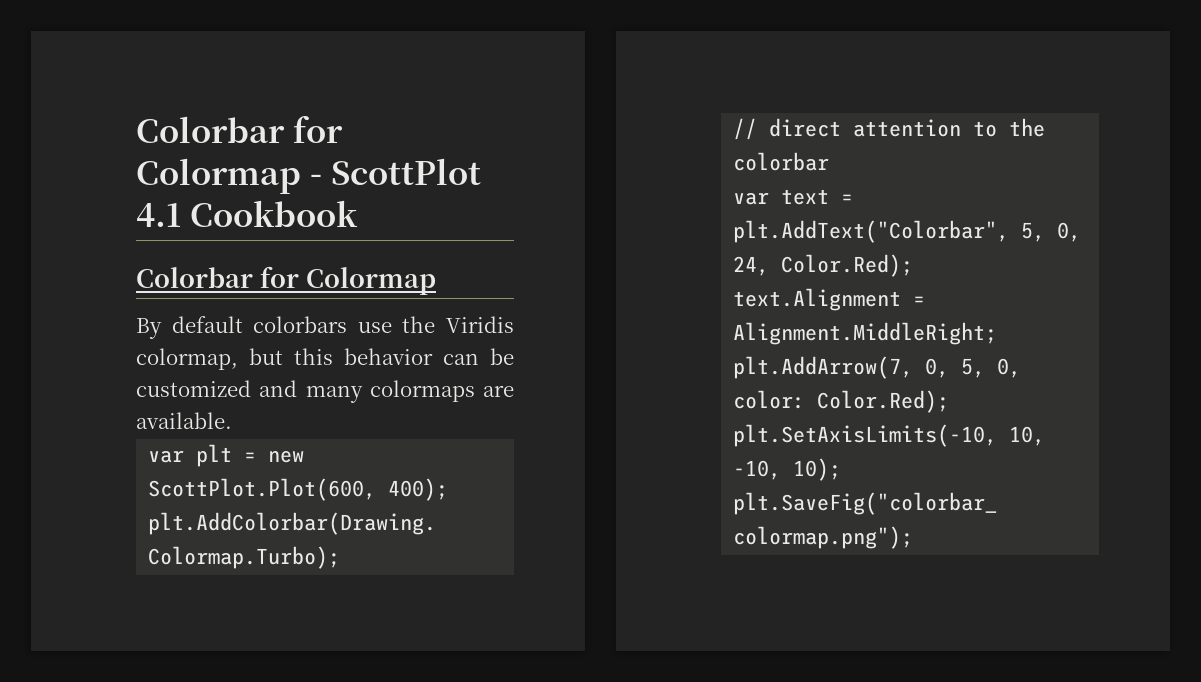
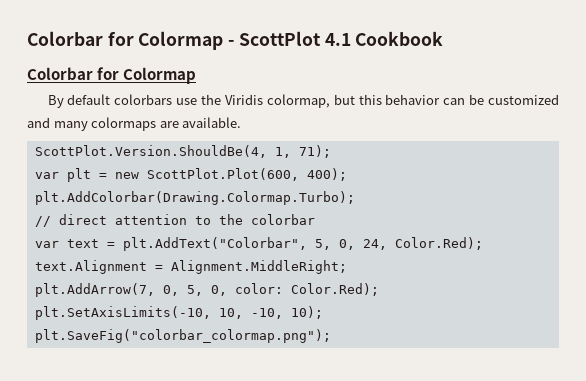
+ ScottPlot.Version.ShouldBe(4, 1, 71);

